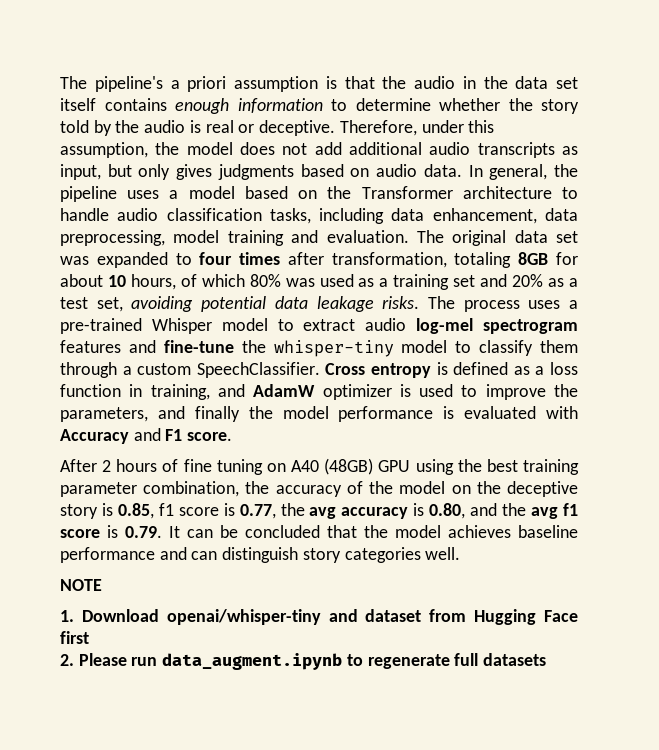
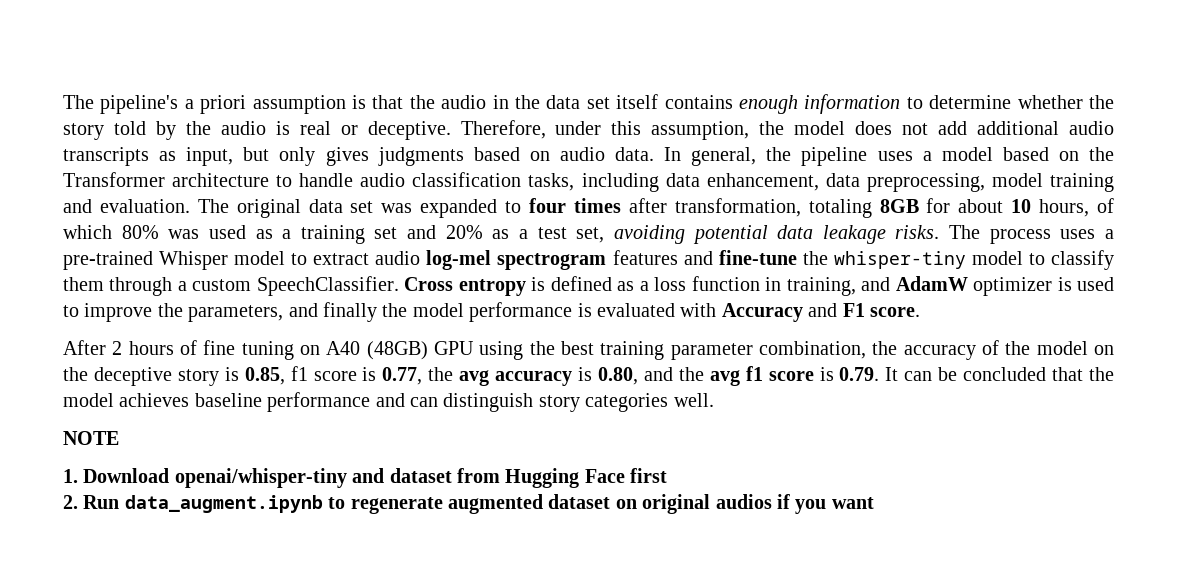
- 2. Please run data_augment.ipynb to regenerate full datasets
+ 2. Run data_augment.ipynb to regenerate augmented dataset on original audios if you want

